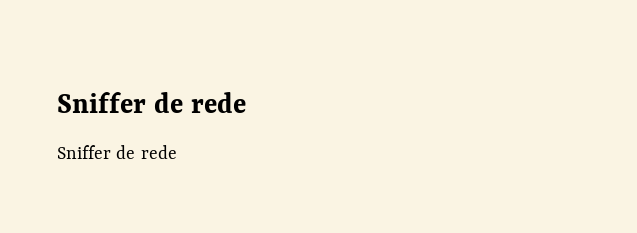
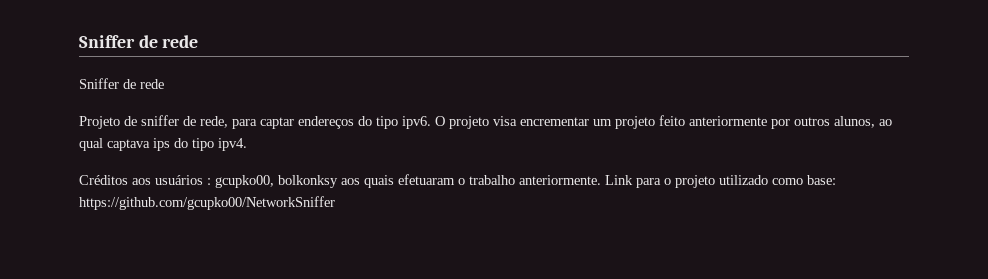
+ Projeto de sniffer de rede, para captar endereços do tipo ipv6. O projeto visa encrementar um projeto feito anteriormente por outros alunos, ao qual captava ips do tipo ipv4.
+ Créditos aos usuários : gcupko00, bolkonksy aos quais efetuaram o trabalho anteriormente. Link para o projeto utilizado como base: https://github.com/gcupko00/NetworkSniffer

